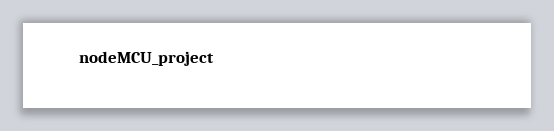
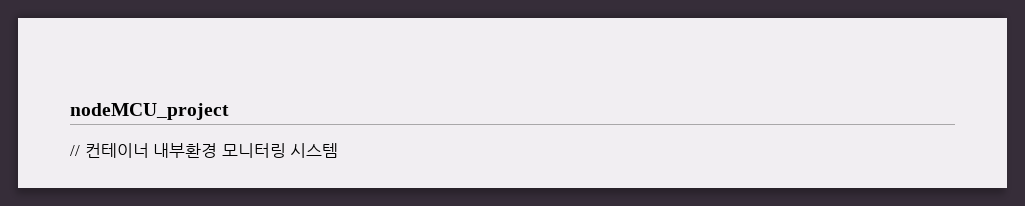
+ // 컨테이너 내부환경 모니터링 시스템

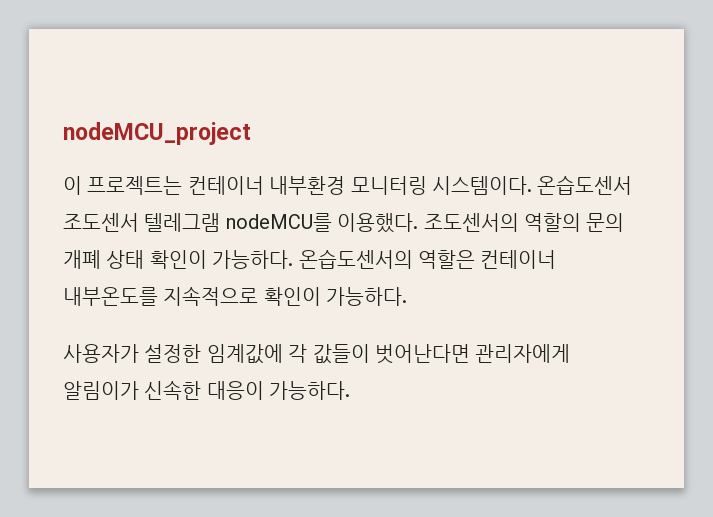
- // 컨테이너 내부환경 모니터링 시스템
+ 이 프로젝트는 컨테이너 내부환경 모니터링 시스템이다. 온습도센서 조도센서 텔레그램 nodeMCU를 이용했다. 조도센서의 역할의 문의 개폐 상태 확인이 가능하다. 온습도센서의 역할은 컨테이너 내부온도를 지속적으로 확인이 가능하다.
+ 사용자가 설정한 임계값에 각 값들이 벗어난다면 관리자에게 알림이가 신속한 대응이 가능하다.

